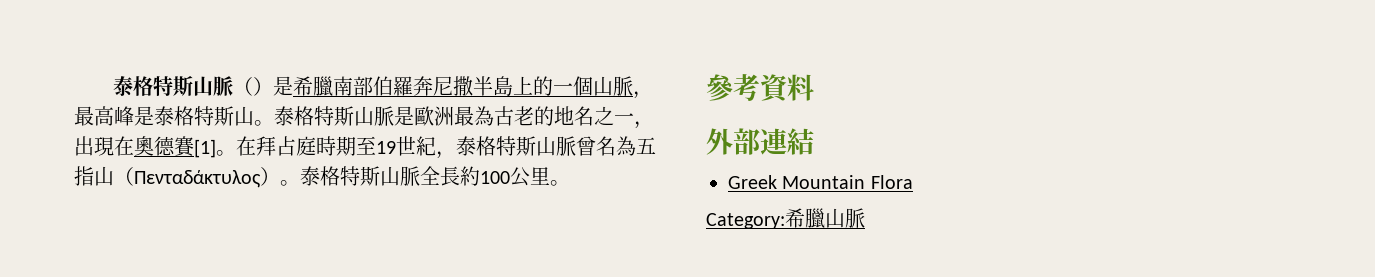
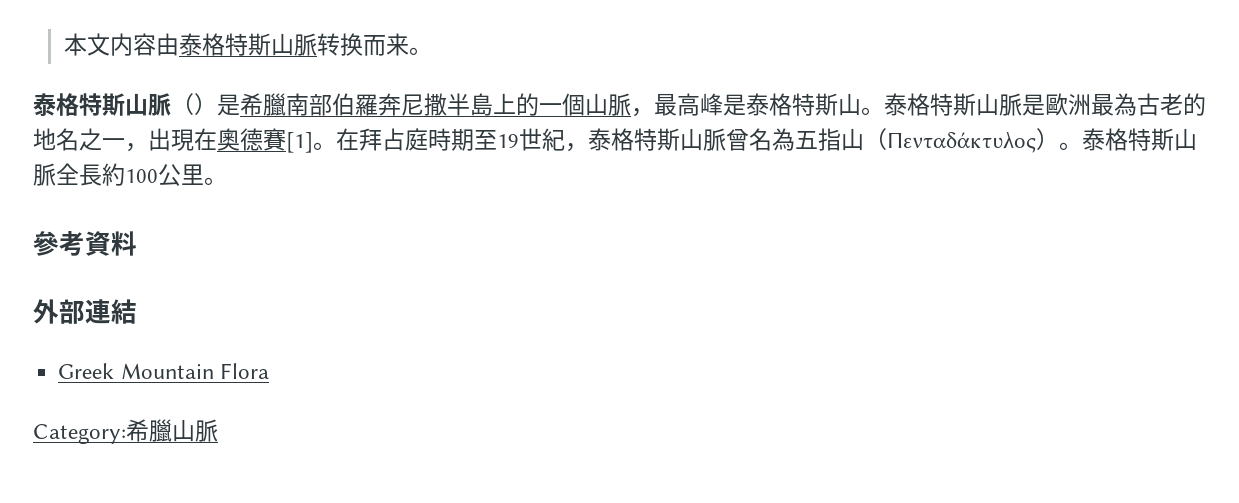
+ 本文内容由泰格特斯山脈转换而来。

